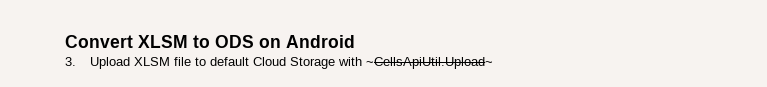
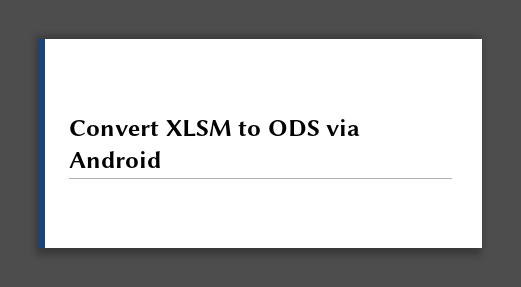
- Convert XLSM to ODS on Android
+ Convert XLSM to ODS via Android
- 3. Upload XLSM file to default Cloud Storage with ~CellsApiUtil.Upload~

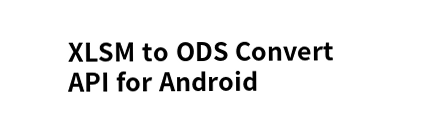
- Convert XLSM to ODS via Android
+ XLSM to ODS Convert API for Android

